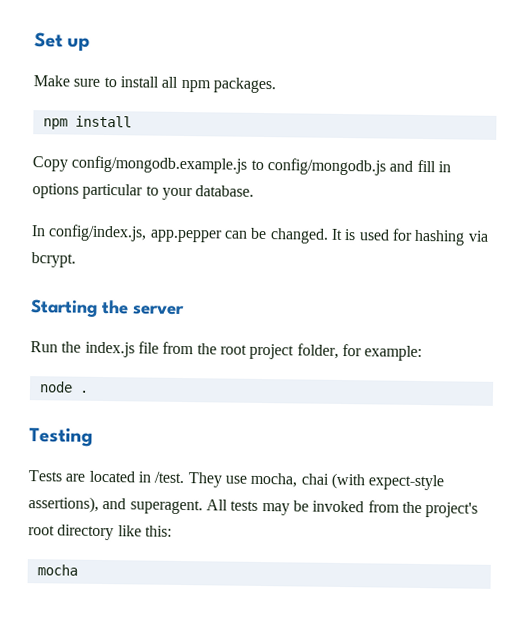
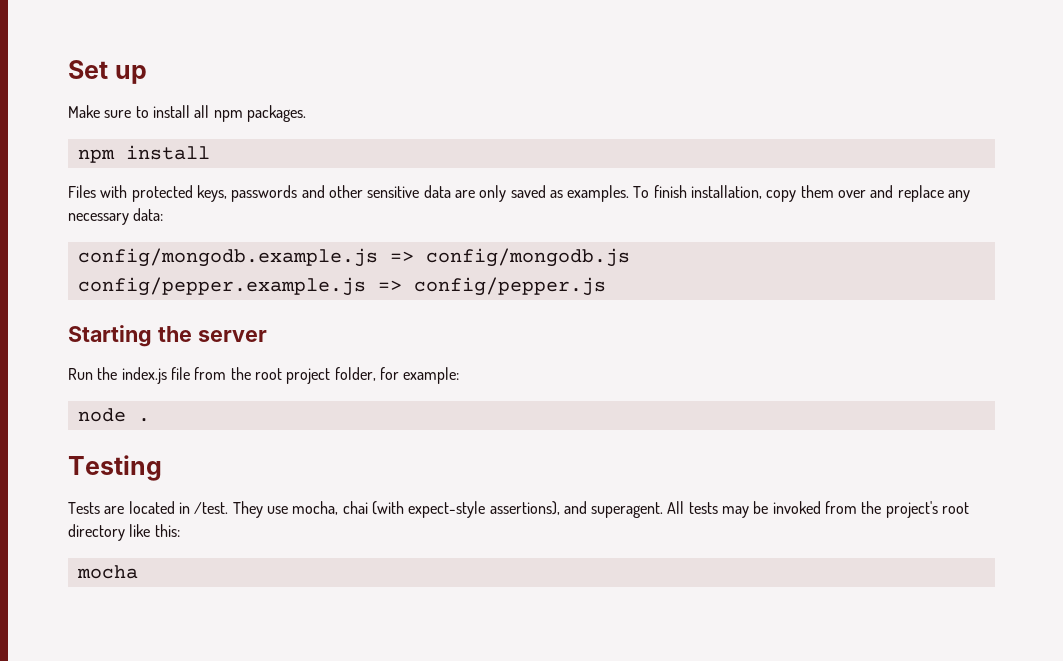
- Copy config/mongodb.example.js to config/mongodb.js and fill in options particular to your database.
- In config/index.js, app.pepper can be changed. It is used for hashing via bcrypt.
+ Files with protected keys, passwords and other sensitive data are only saved as examples. To finish installation, copy them over and replace any necessary data:
+ config/mongodb.example.js => config/mongodb.js
+ config/pepper.example.js => config/pepper.js

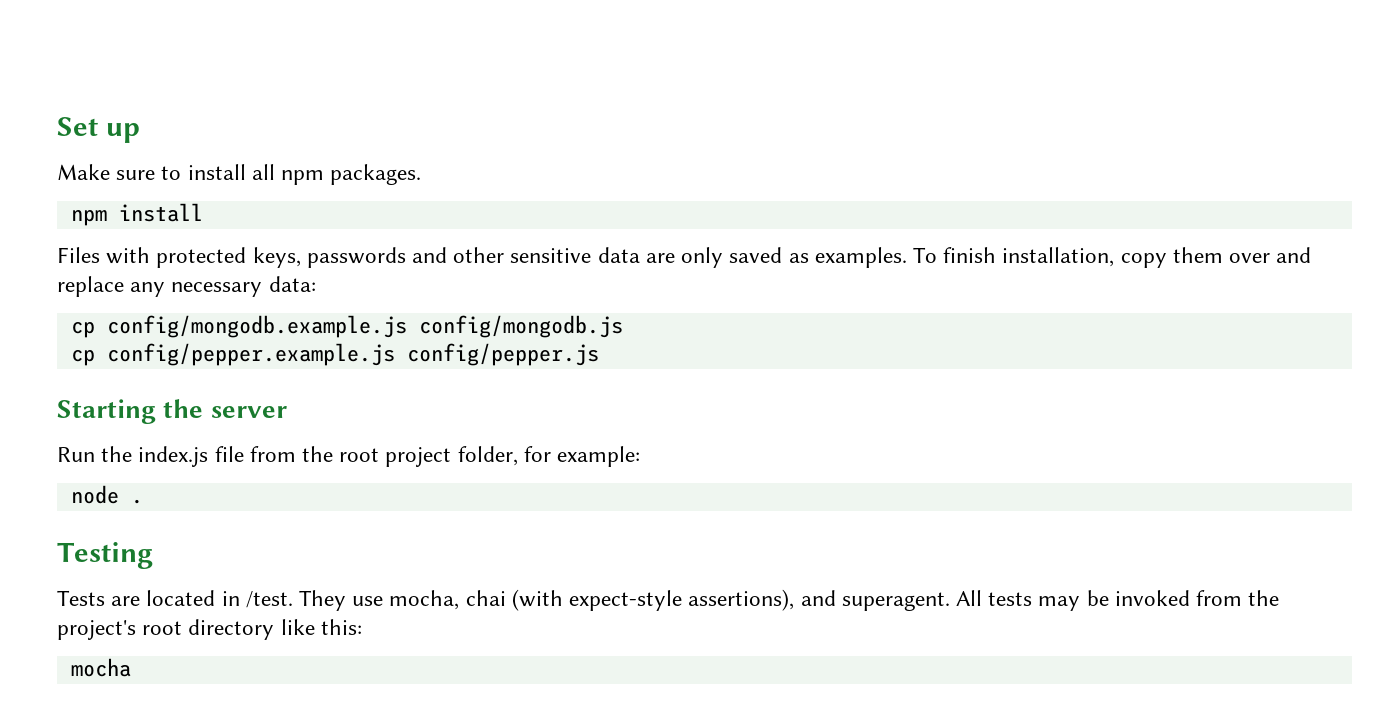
- config/mongodb.example.js => config/mongodb.js
+ cp config/mongodb.example.js config/mongodb.js
- config/pepper.example.js => config/pepper.js
+ cp config/pepper.example.js config/pepper.js

